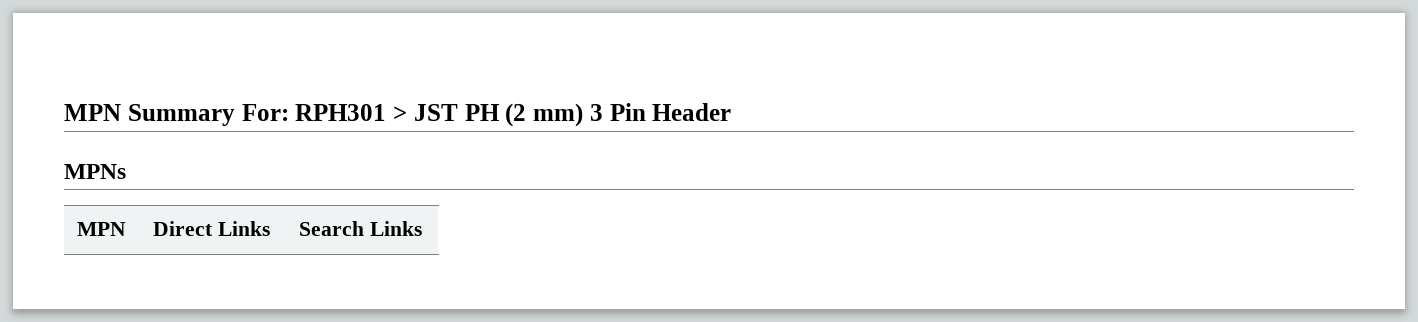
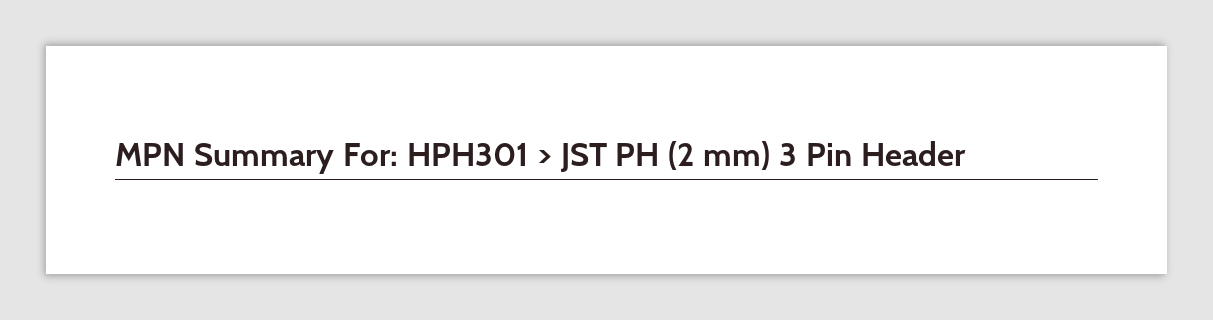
- MPN Summary For: RPH301 > JST PH (2 mm) 3 Pin Header
+ MPN Summary For: HPH301 > JST PH (2 mm) 3 Pin Header
- MPNs
- MPN | Direct Links | Search Links

